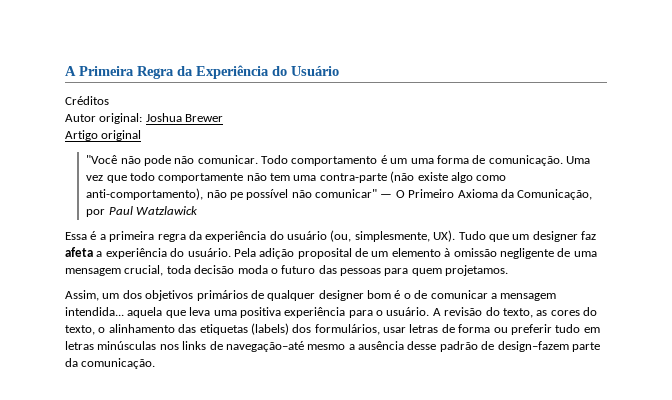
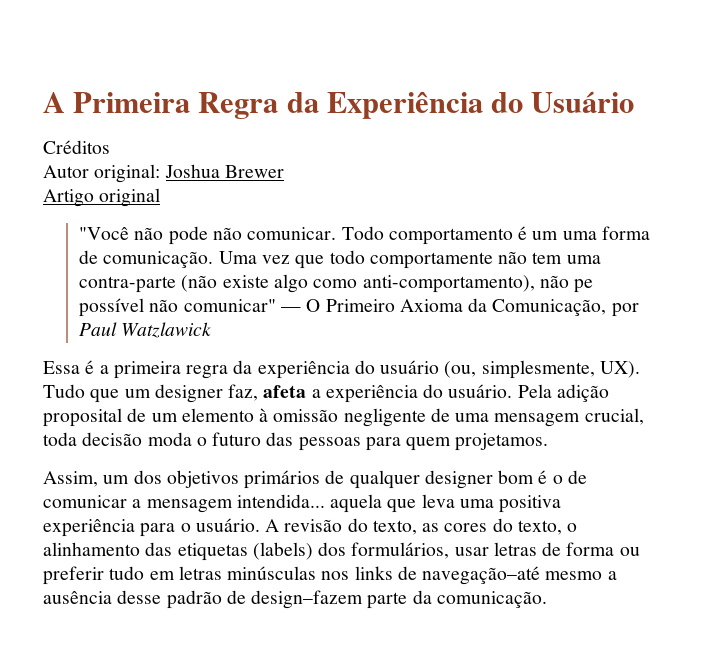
- Essa é a primeira regra da experiência do usuário (ou, simplesmente, UX). Tudo que um designer faz afeta a experiência do usuário.
+ Essa é a primeira regra da experiência do usuário (ou, simplesmente, UX). Tudo que um designer faz, afeta a experiência do usuário.

